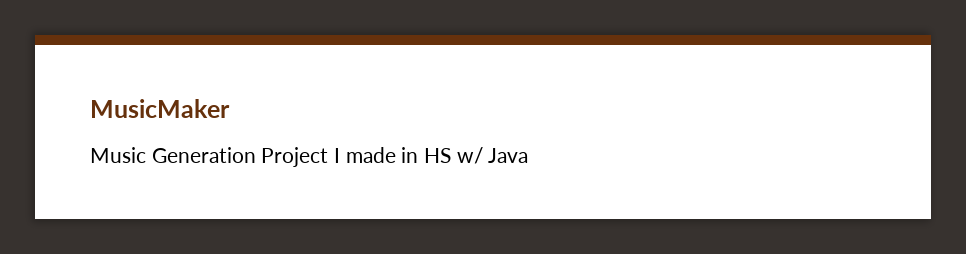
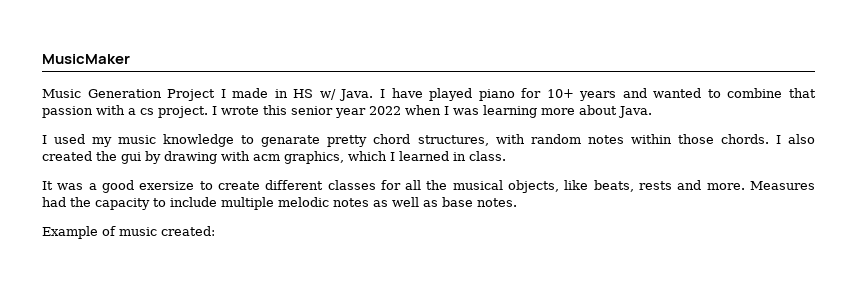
- Music Generation Project I made in HS w/ Java
+ Music Generation Project I made in HS w/ Java. I have played piano for 10+ years and wanted to combine that passion with a cs project. I wrote this senior year 2022 when I was learning more about Java.
+ I used my music knowledge to genarate pretty chord structures, with random notes within those chords. I also created the gui by drawing with acm graphics, which I learned in class.
+ It was a good exersize to create different classes for all the musical objects, like beats, rests and more. Measures had the capacity to include multiple melodic notes as well as base notes.
+ Example of music created:

